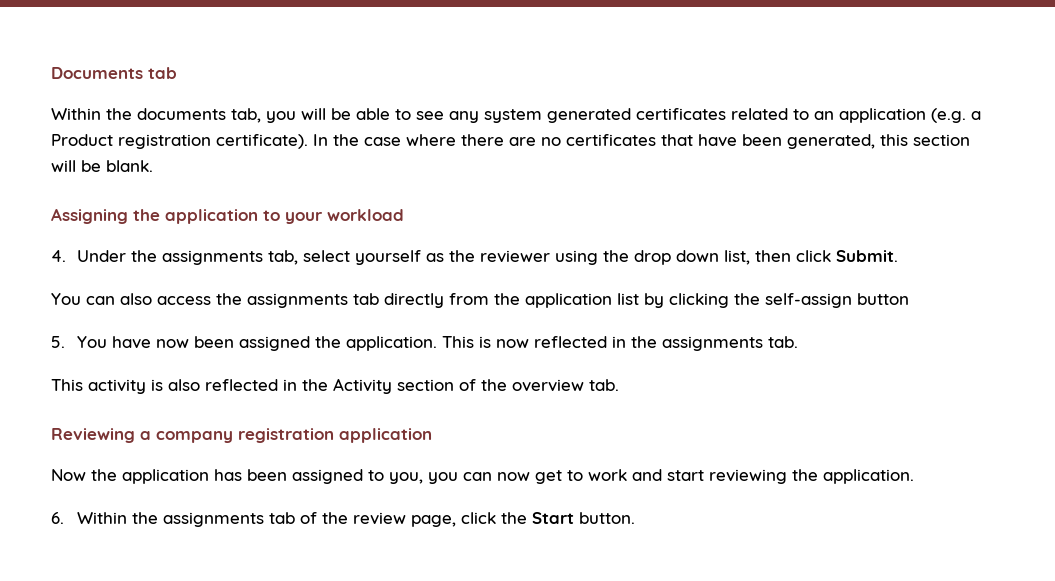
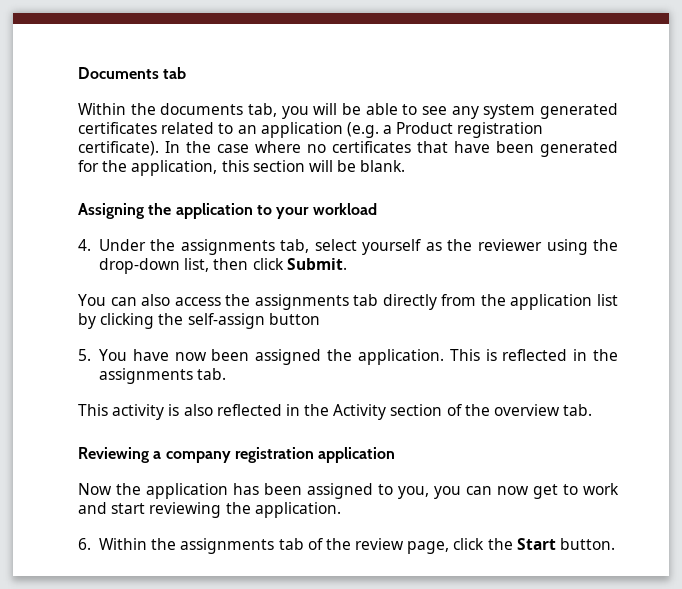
- In the case where there are no certificates that have been generated, this section will be blank.
+ In the case where no certificates that have been generated for the application, this section will be blank.
- 4. Under the assignments tab, select yourself as the reviewer using the drop down list, then click Submit.
+ 4. Under the assignments tab, select yourself as the reviewer using the drop-down list, then click Submit.
- This is now reflected in the assignments tab.
+ This is reflected in the assignments tab.

